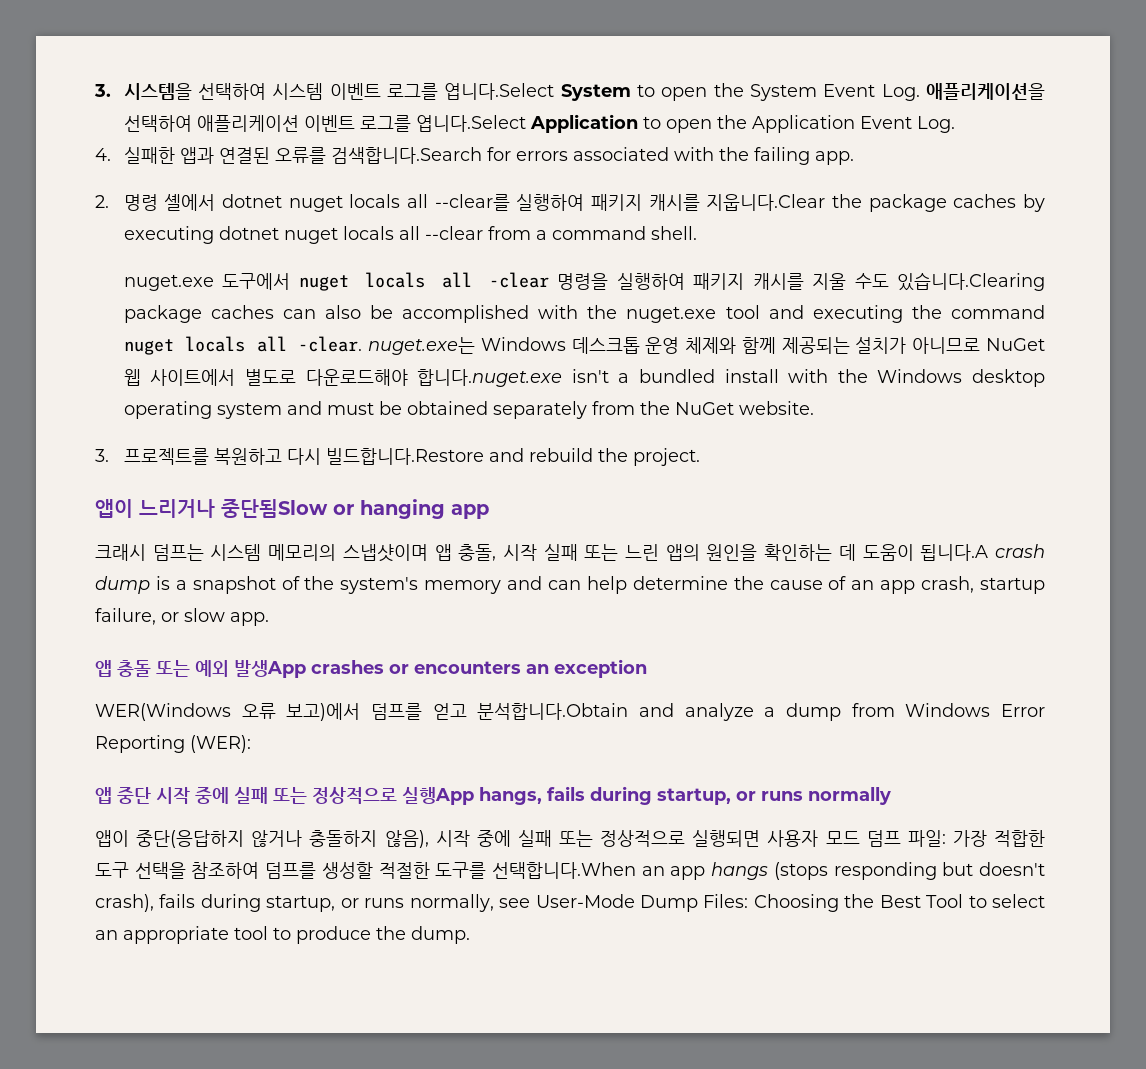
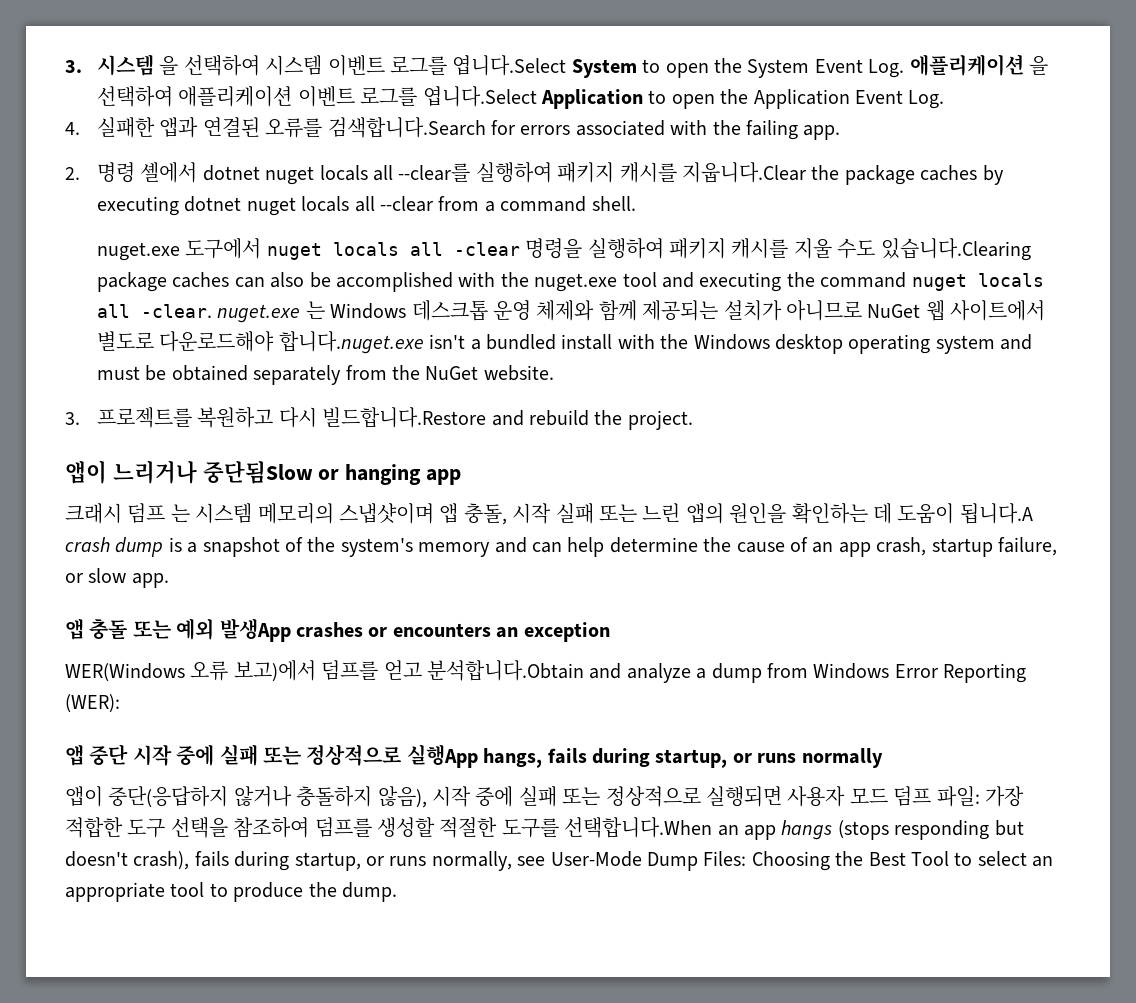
- 3. 시스템을 선택하여 시스템 이벤트 로그를 엽니다.Select System to open the System Event Log. 애플리케이션을 선택하여 애플리케이션 이벤트 로그를 엽니다.Select Application to open the Application Event Log.
+ 3. 시스템 을 선택하여 시스템 이벤트 로그를 엽니다.Select System to open the System Event Log. 애플리케이션 을 선택하여 애플리케이션 이벤트 로그를 엽니다.Select Application to open the Application Event Log.
- nuget.exe 도구에서 nuget locals all -clear 명령을 실행하여 패키지 캐시를 지울 수도 있습니다.Clearing package caches can also be accomplished with the nuget.exe tool and executing the command nuget locals all -clear. nuget.exe는 Windows 데스크톱 운영 체제와 함께 제공되는 설치가 아니므로 NuGet 웹 사이트에서 별도로 다운로드해야 합니다.nuget.exe isn't a bundled install with the Windows desktop operating system and must be obtained separately from the NuGet website.
+ nuget.exe 도구에서 nuget locals all -clear 명령을 실행하여 패키지 캐시를 지울 수도 있습니다.Clearing package caches can also be accomplished with the nuget.exe tool and executing the command nuget locals all -clear. nuget.exe 는 Windows 데스크톱 운영 체제와 함께 제공되는 설치가 아니므로 NuGet 웹 사이트에서 별도로 다운로드해야 합니다.nuget.exe isn't a bundled install with the Windows desktop operating system and must be obtained separately from the NuGet website.
- 크래시 덤프는 시스템 메모리의 스냅샷이며 앱 충돌, 시작 실패 또는 느린 앱의 원인을 확인하는 데 도움이 됩니다.A crash dump is a snapshot of the system's memory and can help determine the cause of an app crash, startup failure, or slow app.
+ 크래시 덤프 는 시스템 메모리의 스냅샷이며 앱 충돌, 시작 실패 또는 느린 앱의 원인을 확인하는 데 도움이 됩니다.A crash dump is a snapshot of the system's memory and can help determine the cause of an app crash, startup failure, or slow app.

